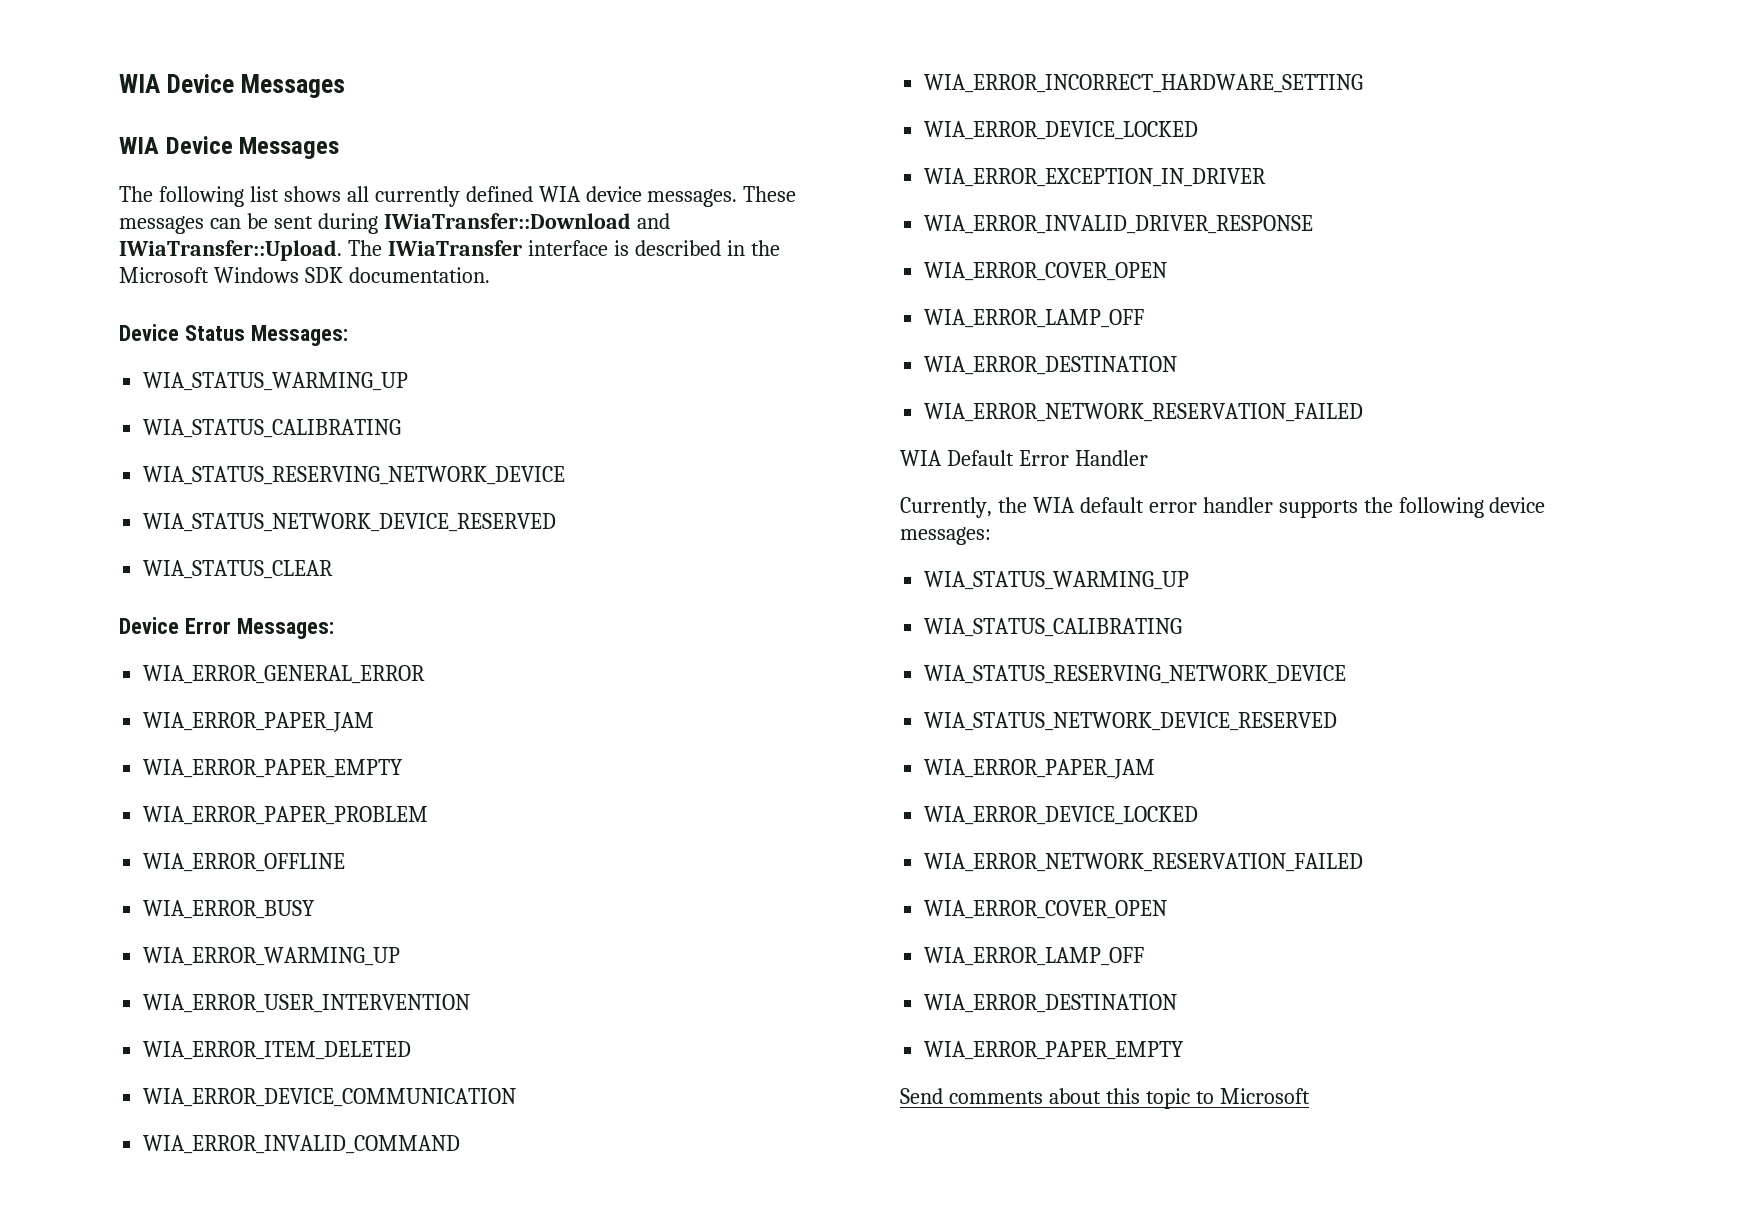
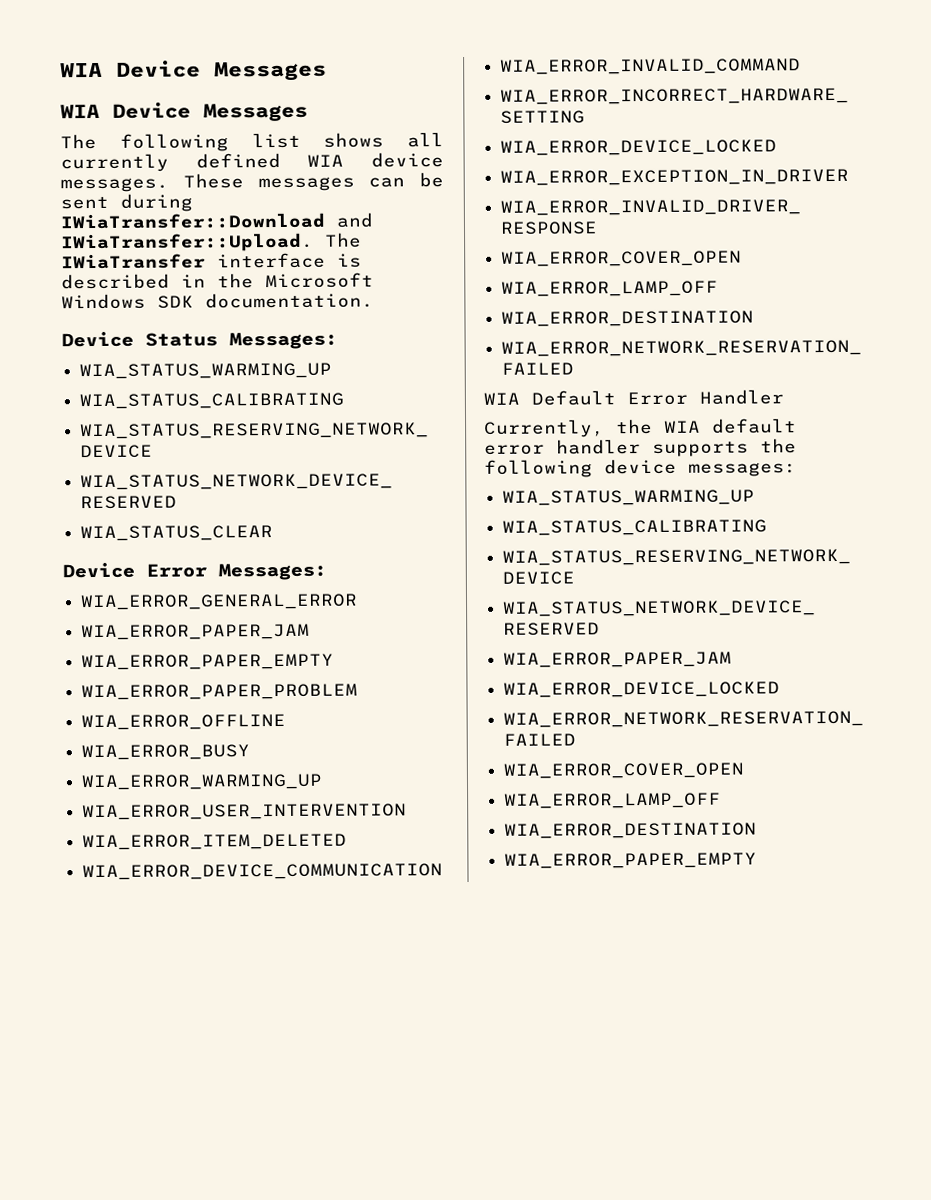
- Send comments about this topic to Microsoft

